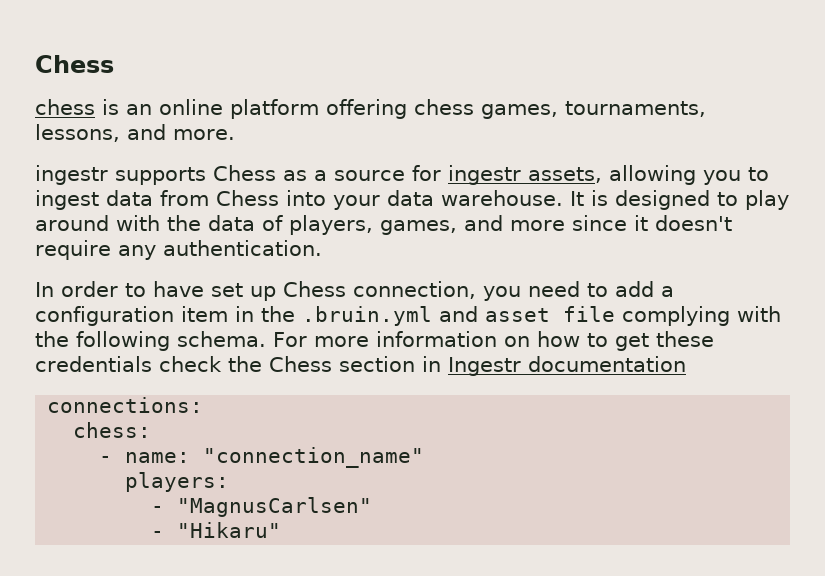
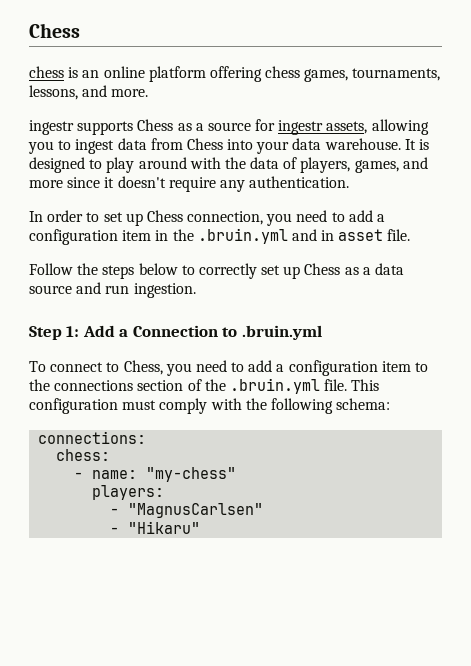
- In order to have set up Chess connection, you need to add a configuration item in the .bruin.yml and asset file complying with the following schema. For more information on how to get these credentials check the Chess section in Ingestr documentation
+ In order to set up Chess connection, you need to add a configuration item in the .bruin.yml and in asset file.
+ Follow the steps below to correctly set up Chess as a data source and run ingestion.
+ Step 1: Add a Connection to .bruin.yml
+ To connect to Chess, you need to add a configuration item to the connections section of the .bruin.yml file. This configuration must comply with the following schema:
- - name: "connection_name"
+ - name: "my-chess"

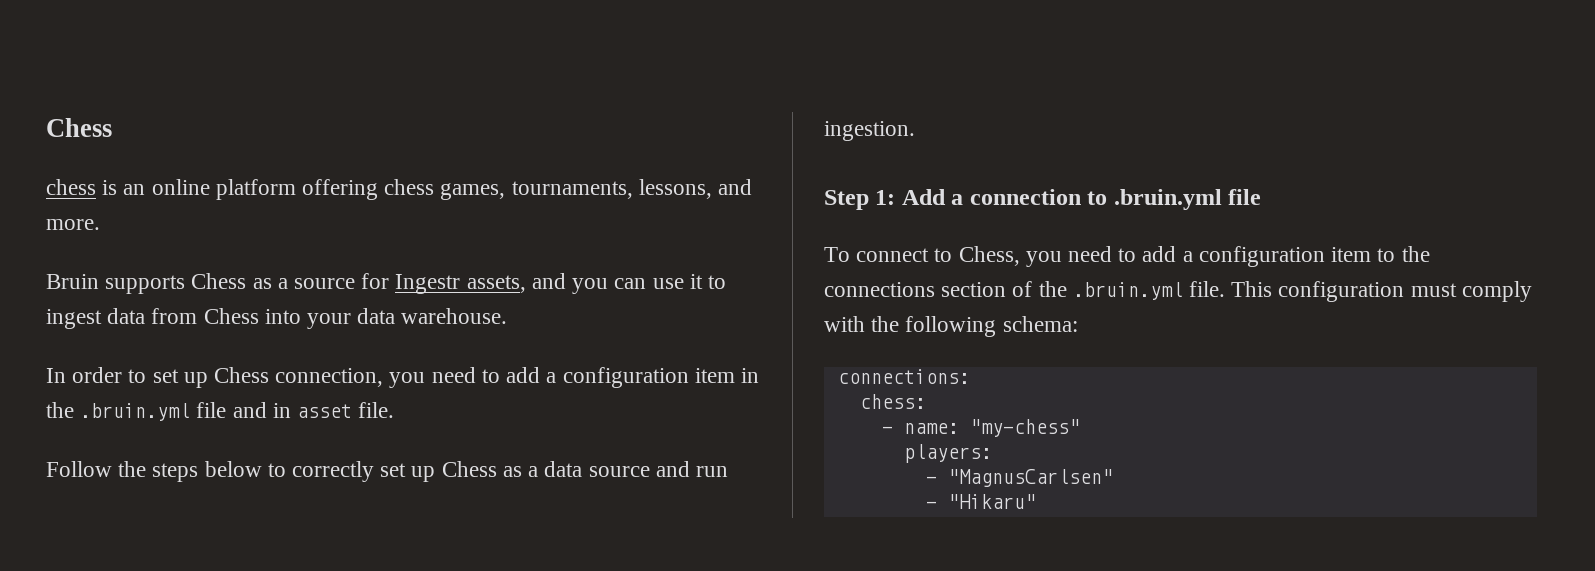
- ingestr supports Chess as a source for ingestr assets, allowing you to ingest data from Chess into your data warehouse. It is designed to play around with the data of players, games, and more since it doesn't require any authentication.
+ Bruin supports Chess as a source for Ingestr assets, and you can use it to ingest data from Chess into your data warehouse.
- In order to set up Chess connection, you need to add a configuration item in the .bruin.yml and in asset file.
+ In order to set up Chess connection, you need to add a configuration item in the .bruin.yml file and in asset file.
- Step 1: Add a Connection to .bruin.yml
+ Step 1: Add a connection to .bruin.yml file

